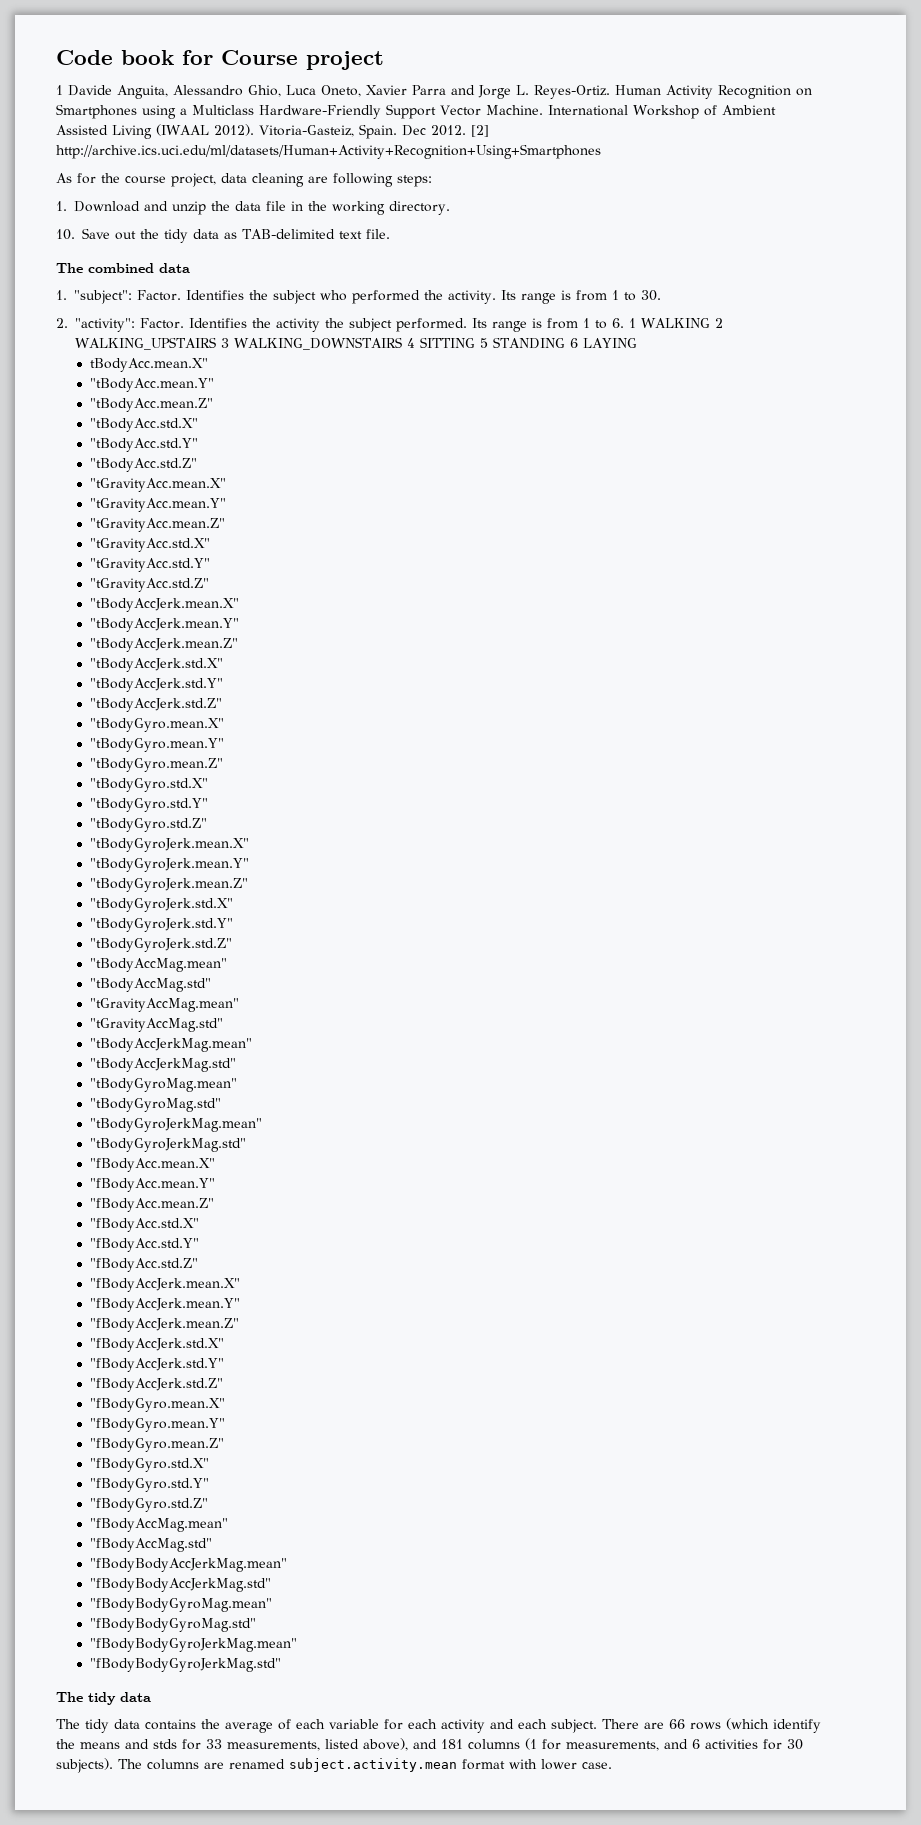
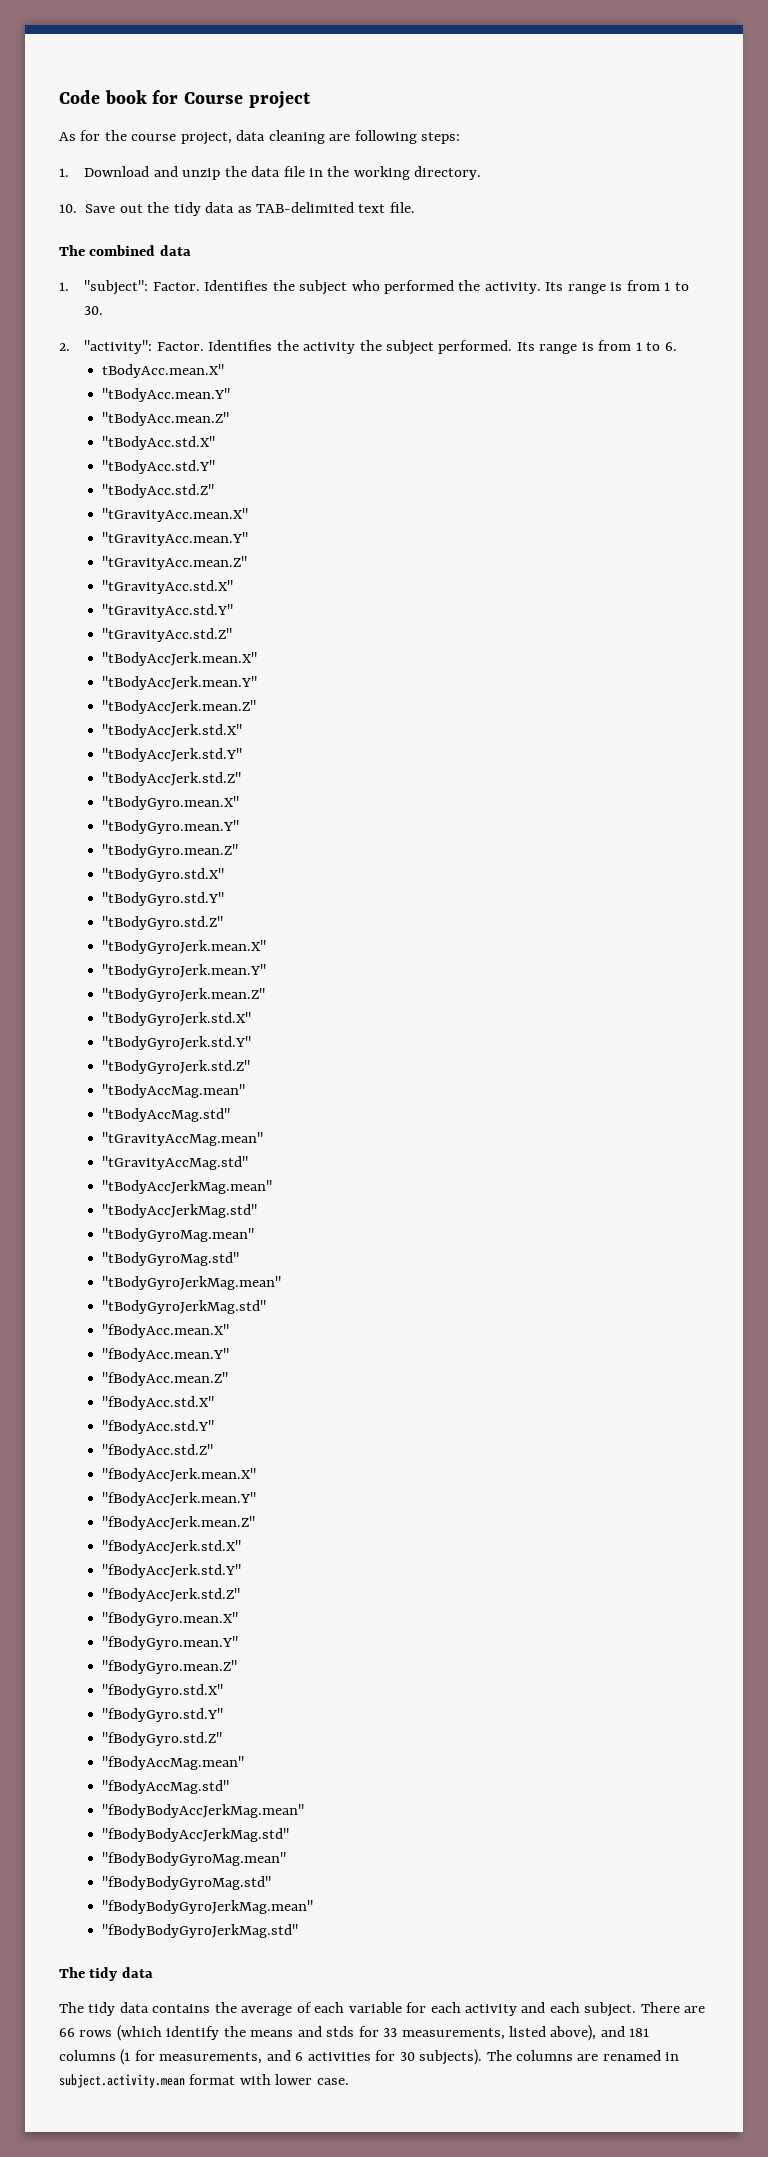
- 1 Davide Anguita, Alessandro Ghio, Luca Oneto, Xavier Parra and Jorge L. Reyes-Ortiz. Human Activity Recognition on Smartphones using a Multiclass Hardware-Friendly Support Vector Machine. International Workshop of Ambient Assisted Living (IWAAL 2012). Vitoria-Gasteiz, Spain. Dec 2012. [2] http://archive.ics.uci.edu/ml/datasets/Human+Activity+Recognition+Using+Smartphones
- Its range is from 1 to 6. 1 WALKING 2 WALKING_UPSTAIRS 3 WALKING_DOWNSTAIRS 4 SITTING 5 STANDING 6 LAYING
+ Its range is from 1 to 6.
- The columns are renamed subject.activity.mean format with lower case.
+ The columns are renamed in subject.activity.mean format with lower case.

